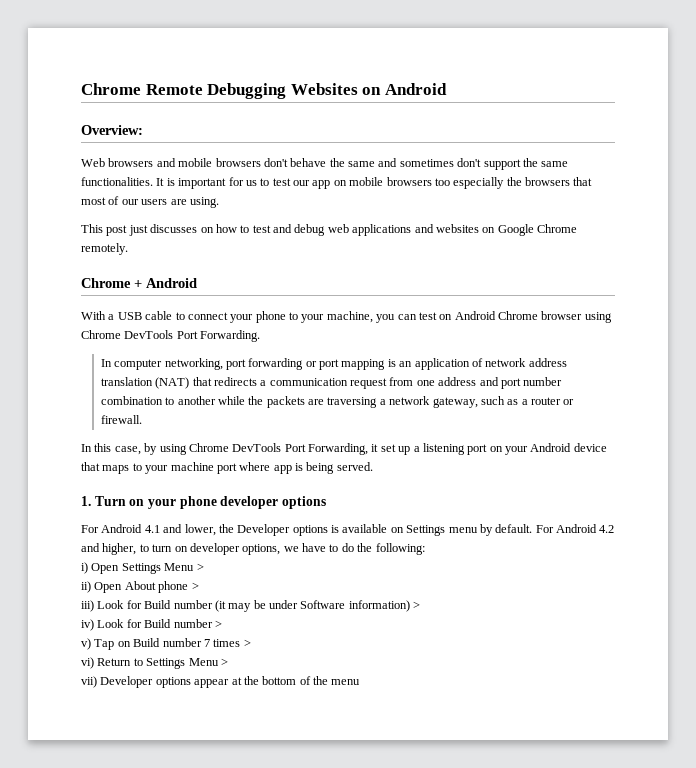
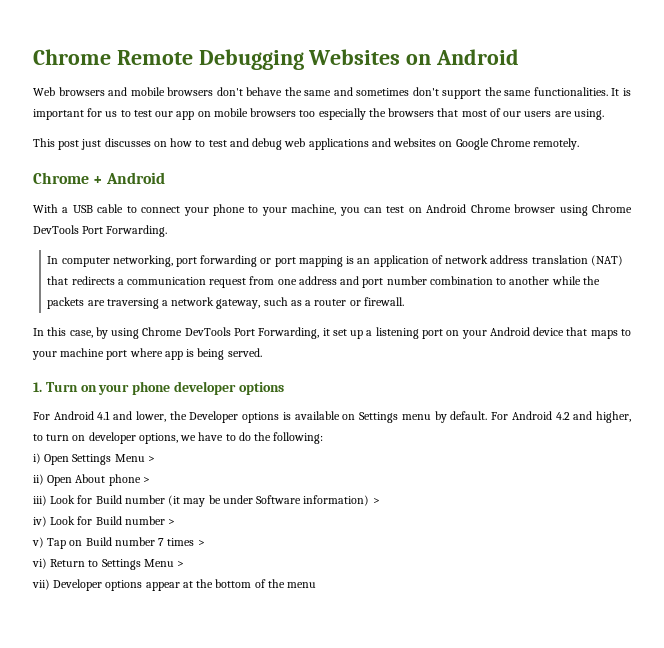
- Overview:

